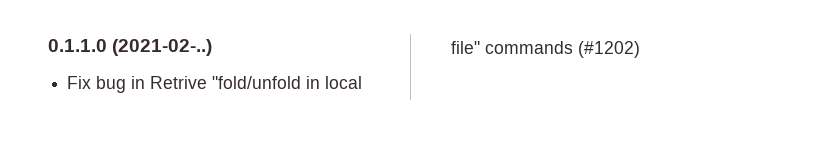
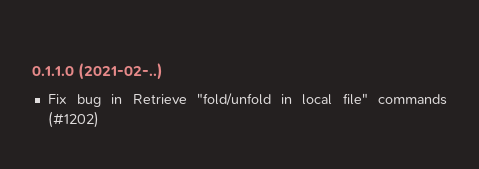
- Fix bug in Retrive "fold/unfold in local file" commands (#1202)
+ Fix bug in Retrieve "fold/unfold in local file" commands (#1202)

